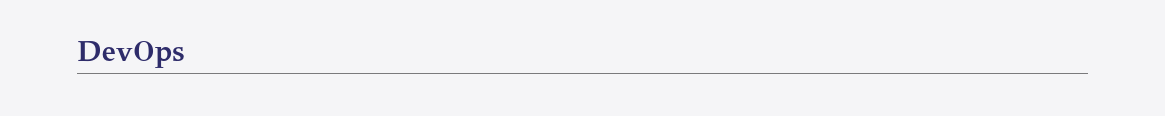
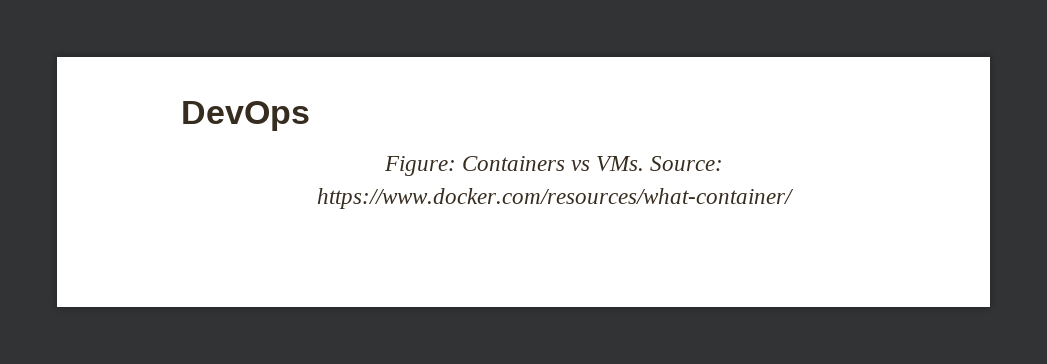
+ Figure: Containers vs VMs. Source: https://www.docker.com/resources/what-container/

